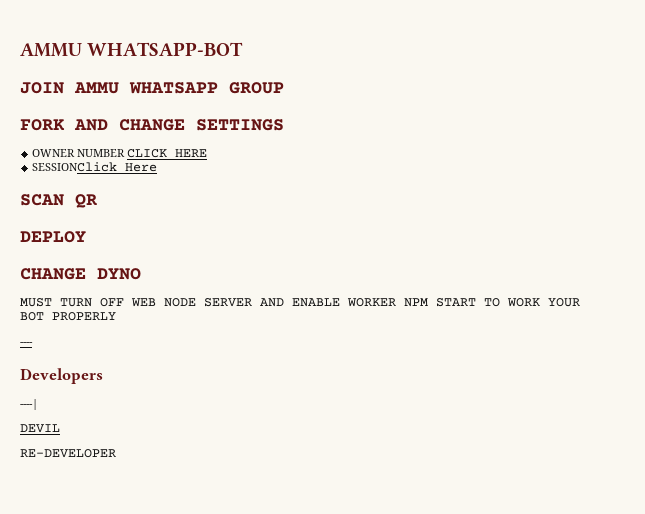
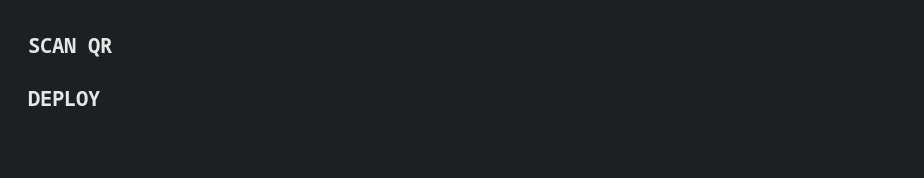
- AMMU WHATSAPP-BOT
- JOIN AMMU WHATSAPP GROUP
- FORK AND CHANGE SETTINGS
- OWNER NUMBER CLICK HERE
- SESSIONClick Here
  SCAN QR
  DEPLOY
- CHANGE DYNO
- MUST TURN OFF WEB NODE SERVER AND ENABLE WORKER NPM START TO WORK YOUR BOT PROPERLY
- ----
- Developers
- ----|
- DEVIL
- RE-DEVELOPER

